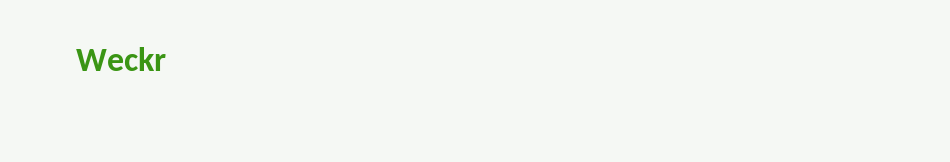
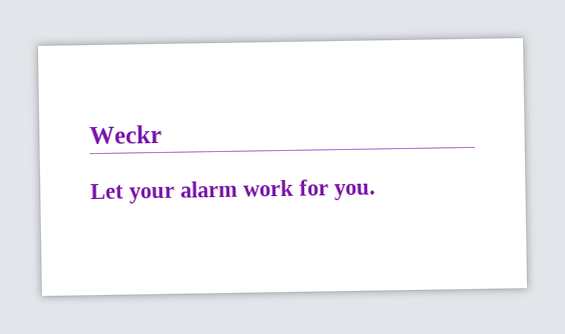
+ Let your alarm work for you.

